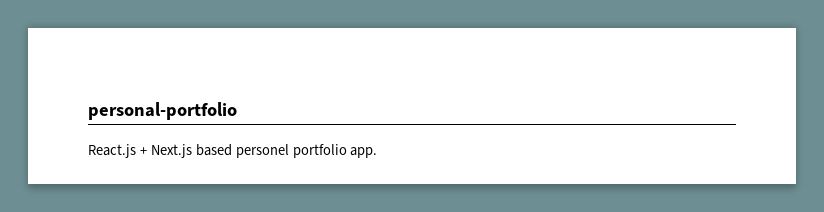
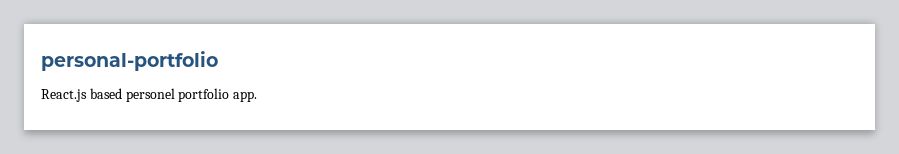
- React.js + Next.js based personel portfolio app.
+ React.js based personel portfolio app.

